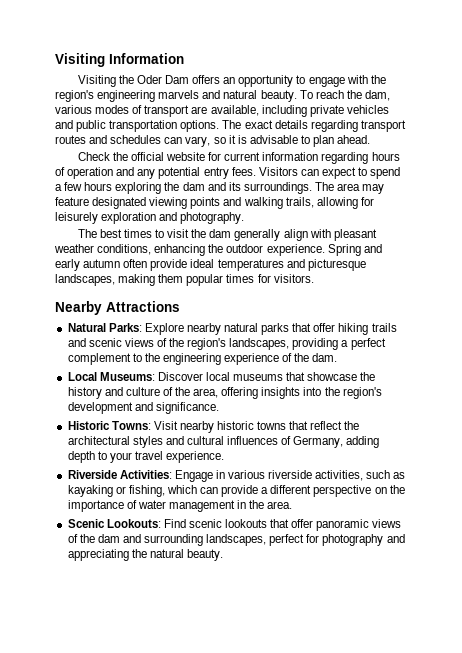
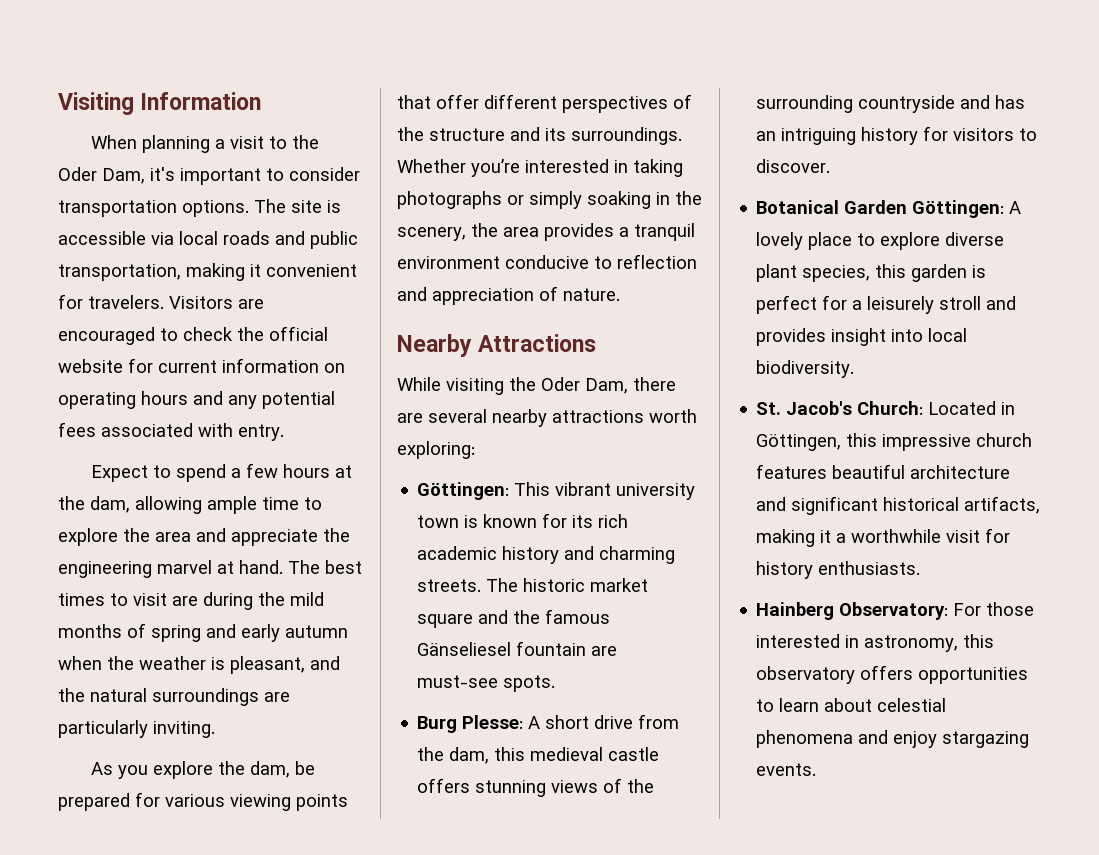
- Visiting the Oder Dam offers an opportunity to engage with the region's engineering marvels and natural beauty. To reach the dam, various modes of transport are available, including private vehicles and public transportation options. The exact details regarding transport routes and schedules can vary, so it is advisable to plan ahead.
- Check the official website for current information regarding hours of operation and any potential entry fees. Visitors can expect to spend a few hours exploring the dam and its surroundings. The area may feature designated viewing points and walking trails, allowing for leisurely exploration and photography.
- The best times to visit the dam generally align with pleasant weather conditions, enhancing the outdoor experience. Spring and early autumn often provide ideal temperatures and picturesque landscapes, making them popular times for visitors.
+ When planning a visit to the Oder Dam, it's important to consider transportation options. The site is accessible via local roads and public transportation, making it convenient for travelers. Visitors are encouraged to check the official website for current information on operating hours and any potential fees associated with entry.
+ Expect to spend a few hours at the dam, allowing ample time to explore the area and appreciate the engineering marvel at hand. The best times to visit are during the mild months of spring and early autumn when the weather is pleasant, and the natural surroundings are particularly inviting.
+ As you explore the dam, be prepared for various viewing points that offer different perspectives of the structure and its surroundings. Whether you’re interested in taking photographs or simply soaking in the scenery, the area provides a tranquil environment conducive to reflection and appreciation of nature.
  Nearby Attractions
- Natural Parks: Explore nearby natural parks that offer hiking trails and scenic views of the region's landscapes, providing a perfect complement to the engineering experience of the dam.
- Local Museums: Discover local museums that showcase the history and culture of the area, offering insights into the region's development and significance.
- Historic Towns: Visit nearby historic towns that reflect the architectural styles and cultural influences of Germany, adding depth to your travel experience.
- Riverside Activities: Engage in various riverside activities, such as kayaking or fishing, which can provide a different perspective on the importance of water management in the area.
- Scenic Lookouts: Find scenic lookouts that offer panoramic views of the dam and surrounding landscapes, perfect for photography and appreciating the natural beauty.
+ While visiting the Oder Dam, there are several nearby attractions worth exploring:
+ Göttingen: This vibrant university town is known for its rich academic history and charming streets. The historic market square and the famous Gänseliesel fountain are must-see spots.
+ Burg Plesse: A short drive from the dam, this medieval castle offers stunning views of the surrounding countryside and has an intriguing history for visitors to discover.
+ Botanical Garden Göttingen: A lovely place to explore diverse plant species, this garden is perfect for a leisurely stroll and provides insight into local biodiversity.
+ St. Jacob's Church: Located in Göttingen, this impressive church features beautiful architecture and significant historical artifacts, making it a worthwhile visit for history enthusiasts.
+ Hainberg Observatory: For those interested in astronomy, this observatory offers opportunities to learn about celestial phenomena and enjoy stargazing events.

